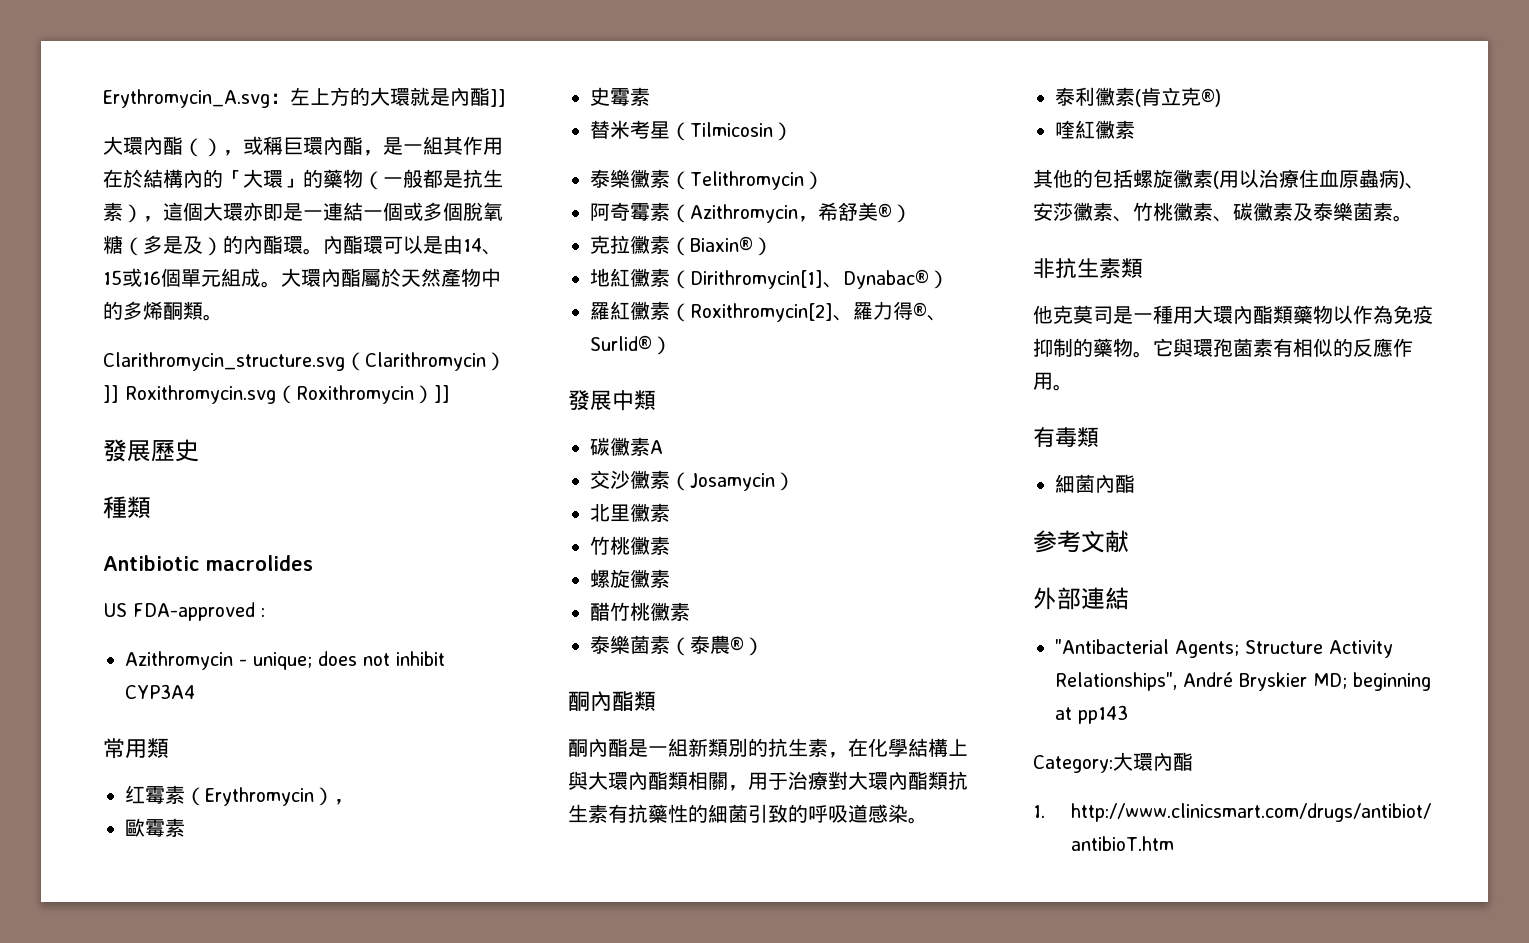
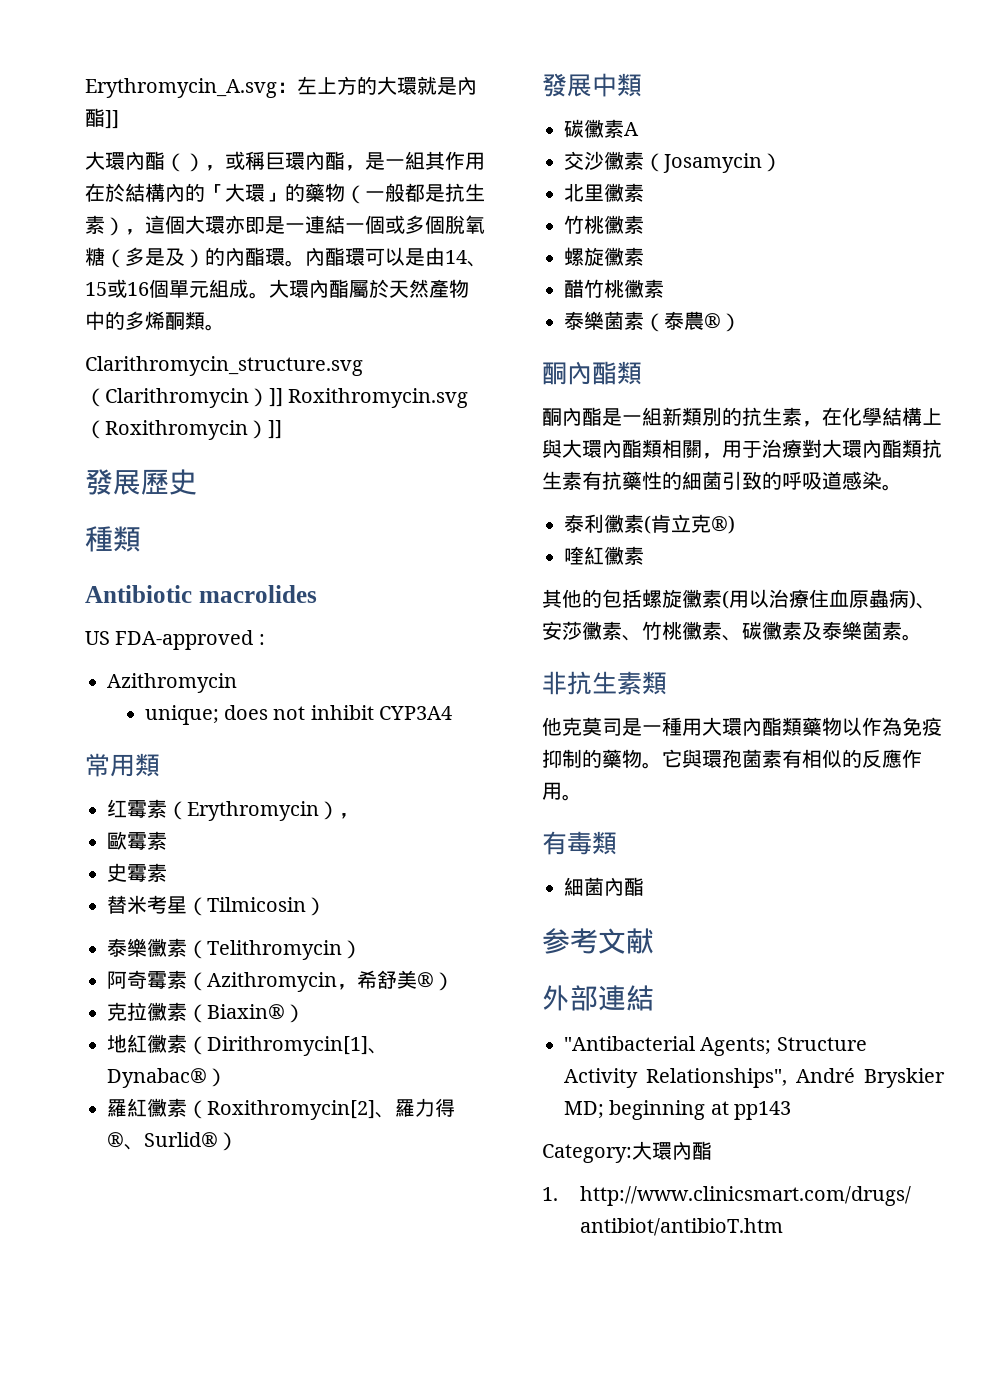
  US FDA-approved :
- Azithromycin - unique; does not inhibit CYP3A4
+ Azithromycin
+ unique; does not inhibit CYP3A4

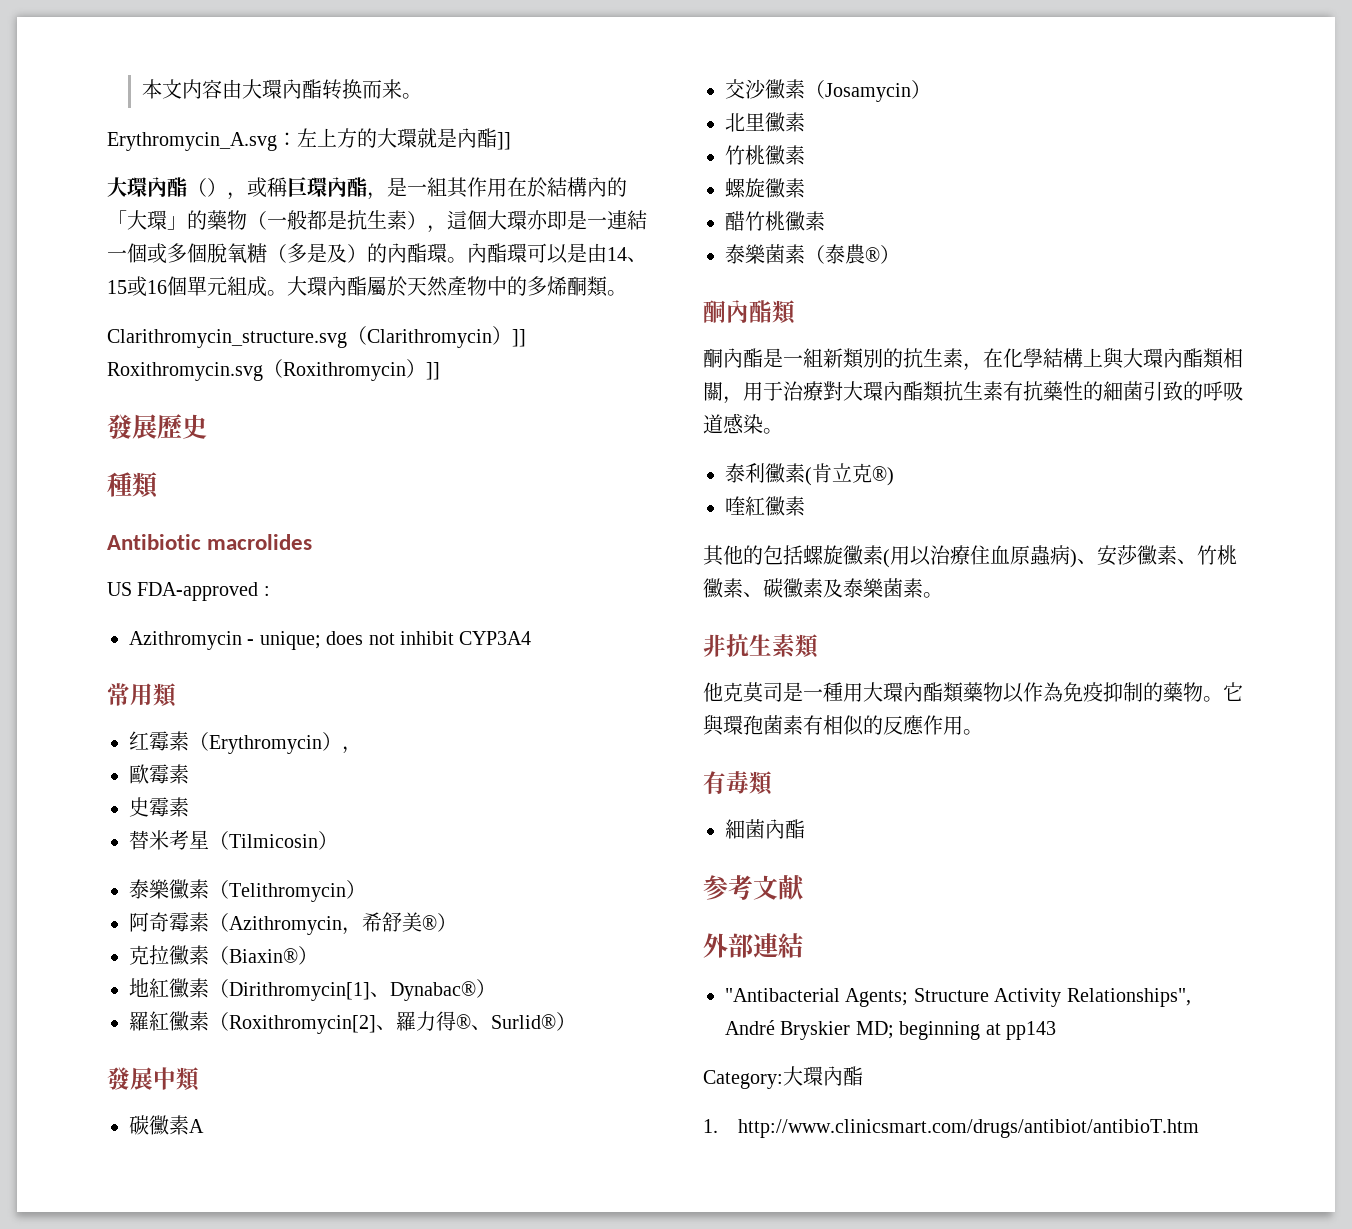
+ 本文内容由大環內酯转换而来。
  US FDA-approved :
- Azithromycin
- unique; does not inhibit CYP3A4
+ Azithromycin - unique; does not inhibit CYP3A4

